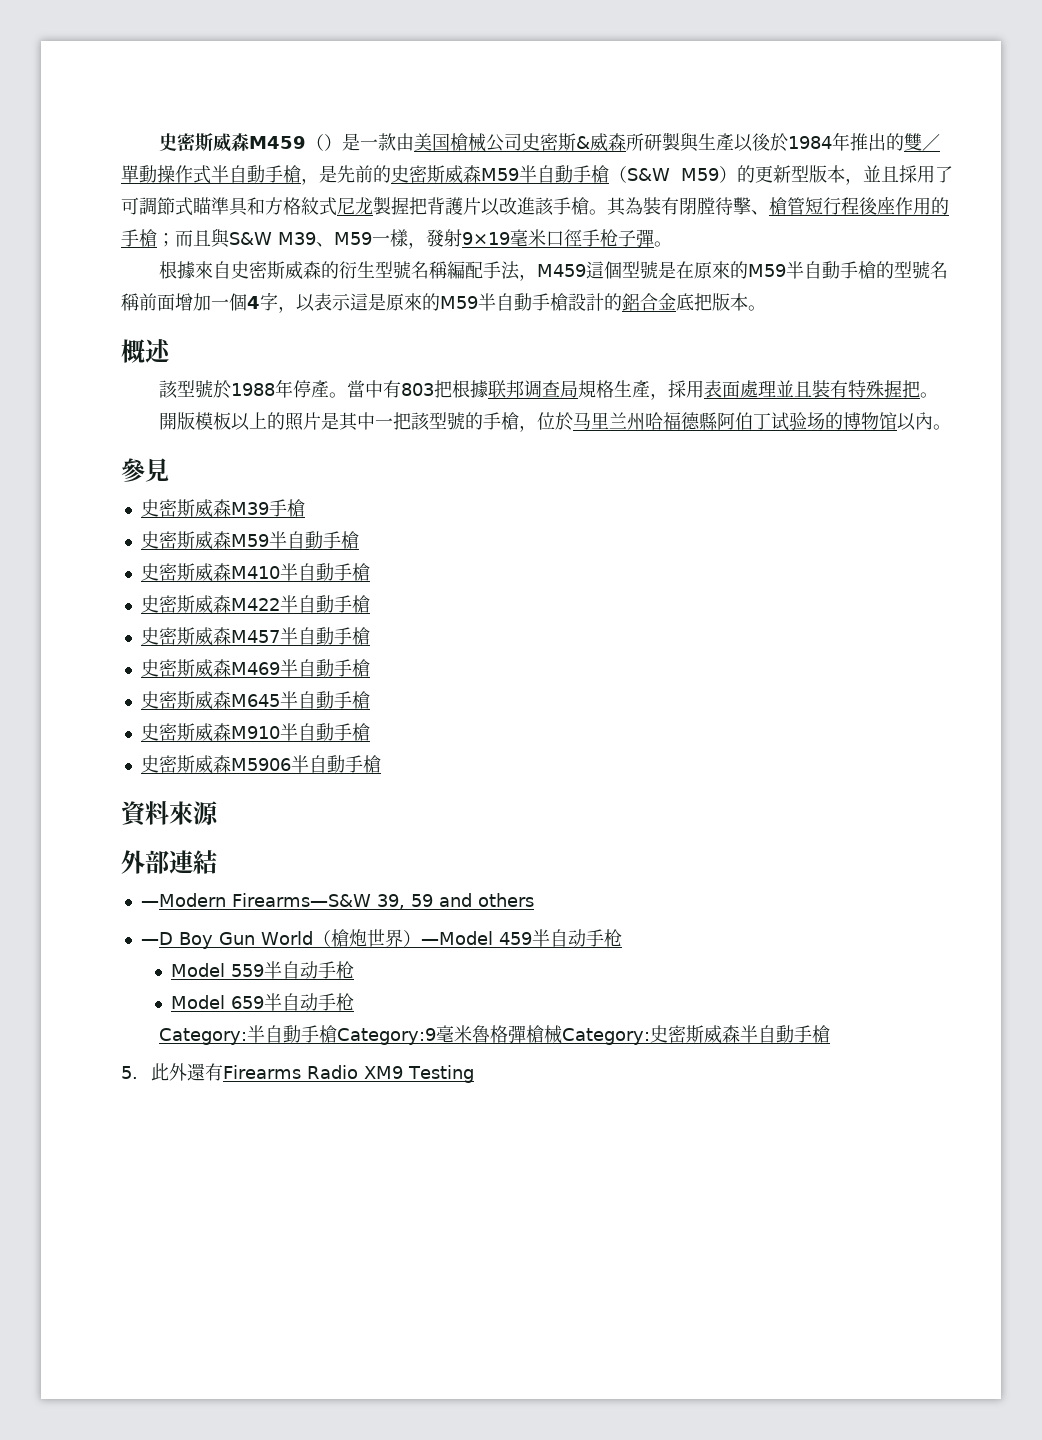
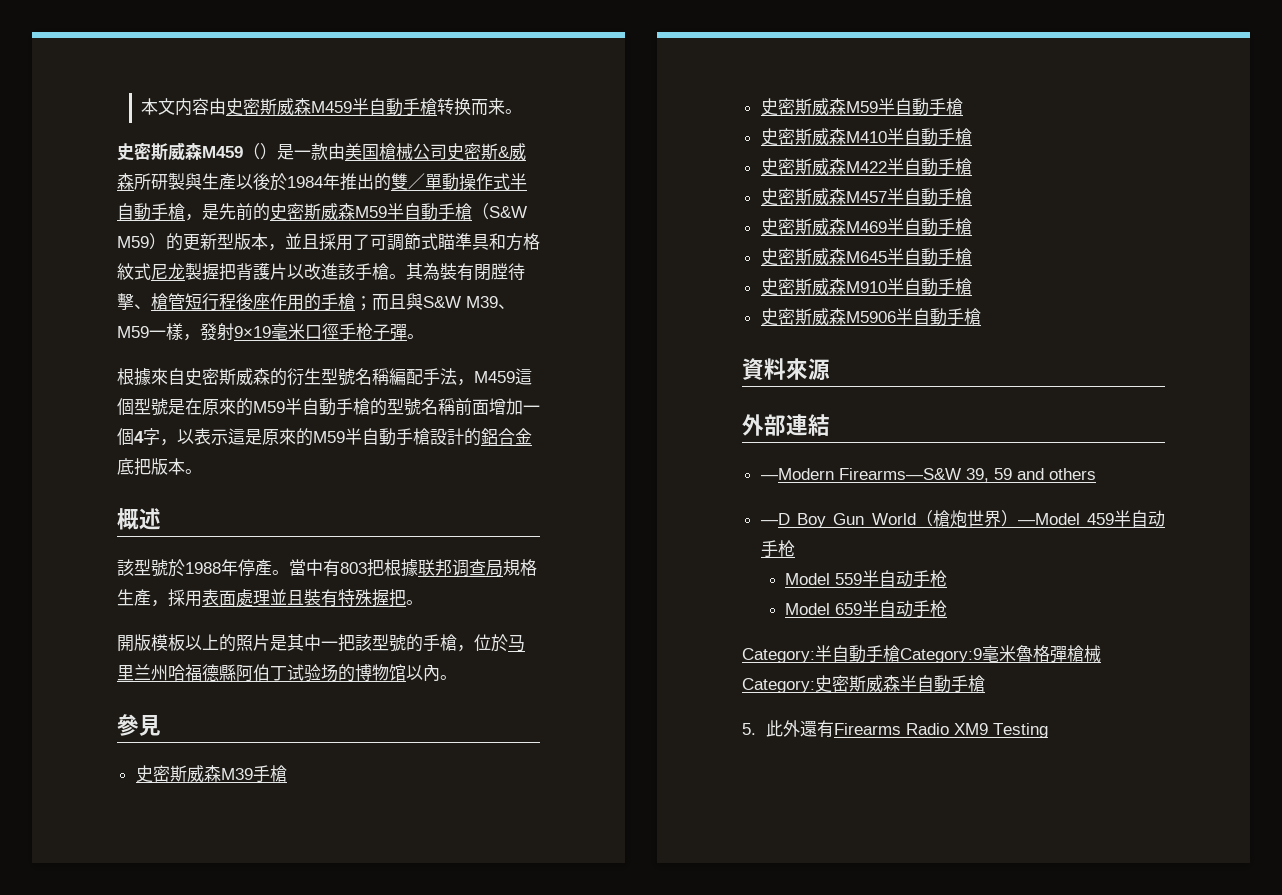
+ 本文内容由史密斯威森M459半自動手槍转换而来。

